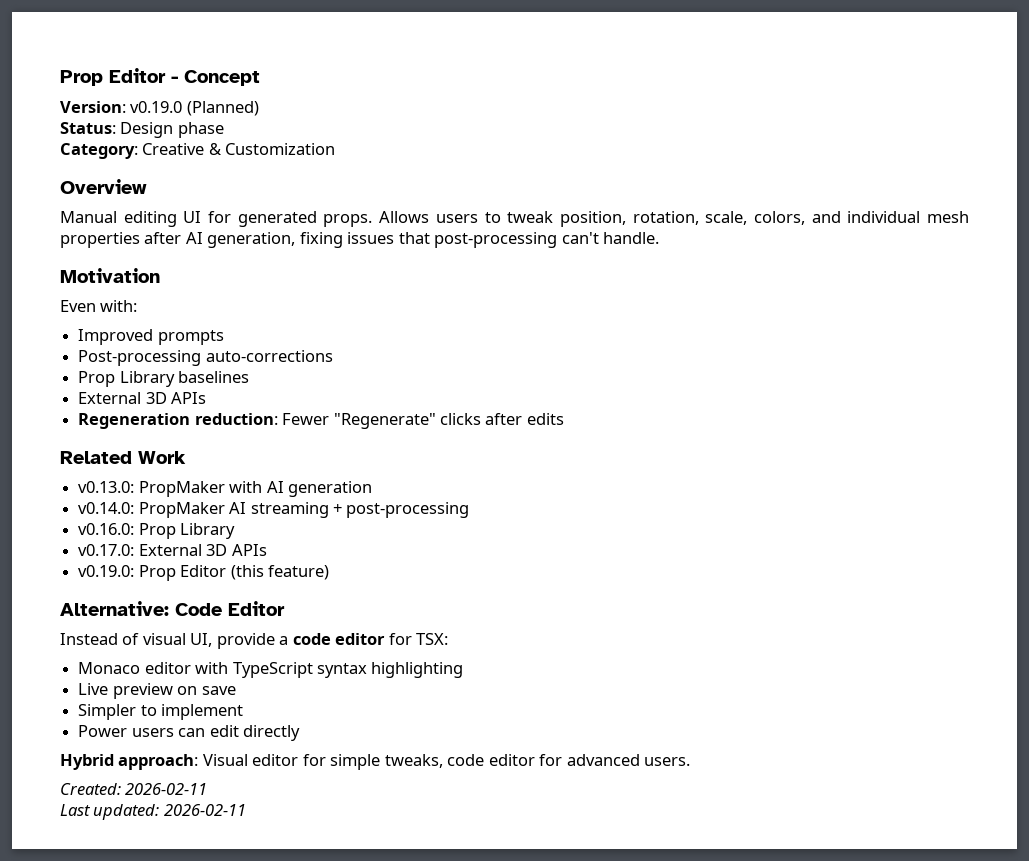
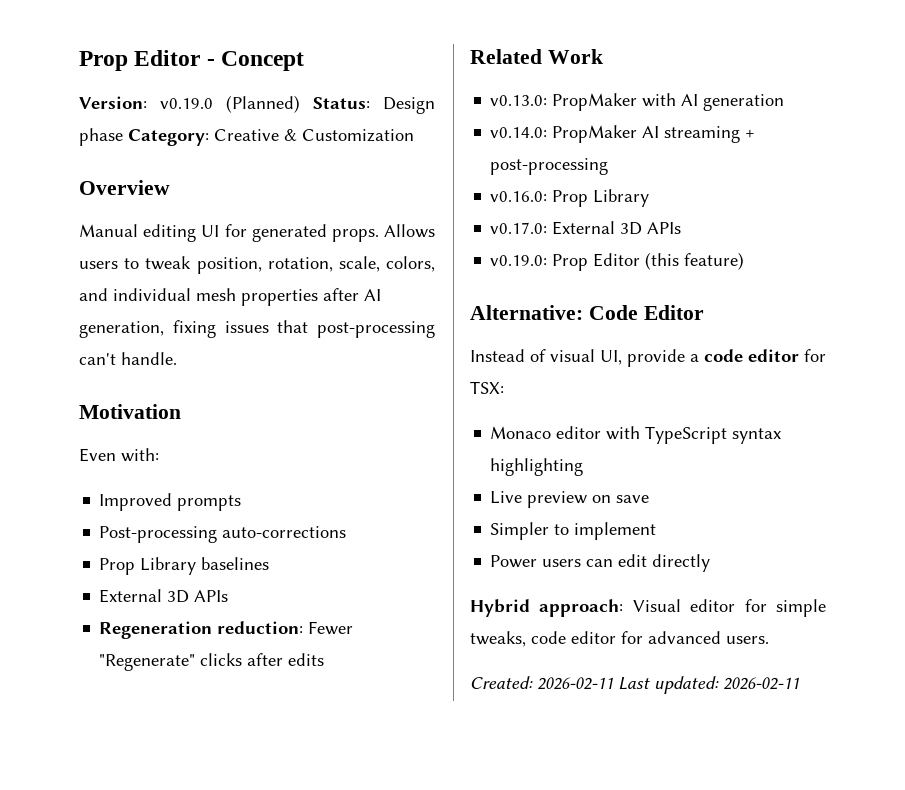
- Version: v0.19.0 (Planned)
- Status: Design phase
- Category: Creative & Customization
+ Version: v0.19.0 (Planned) Status: Design phase Category: Creative & Customization
- Created: 2026-02-11
- Last updated: 2026-02-11
+ Created: 2026-02-11 Last updated: 2026-02-11

